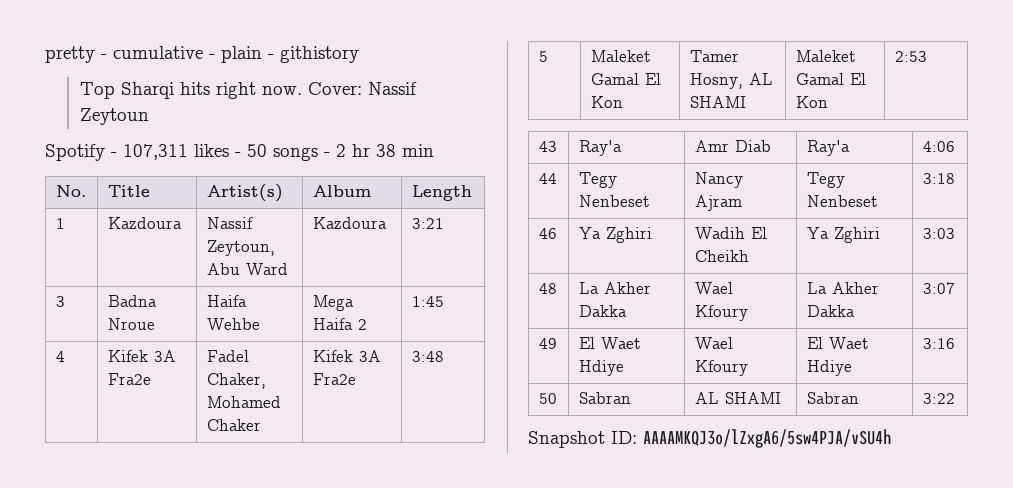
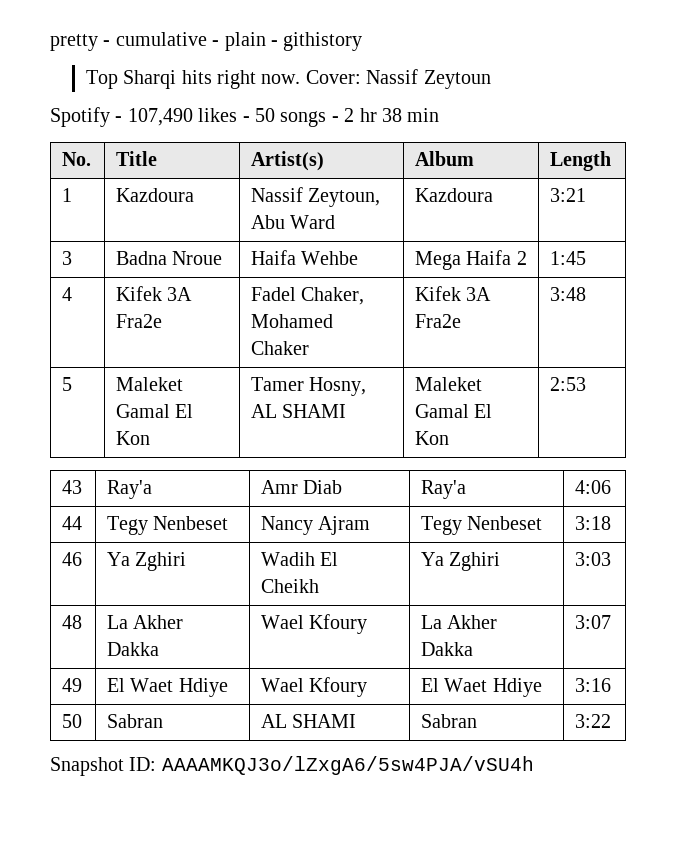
- Spotify - 107,311 likes - 50 songs - 2 hr 38 min
+ Spotify - 107,490 likes - 50 songs - 2 hr 38 min

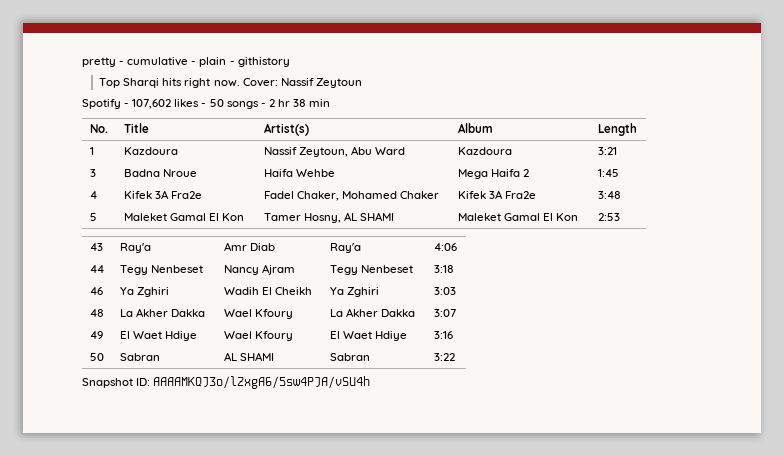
- Spotify - 107,490 likes - 50 songs - 2 hr 38 min
+ Spotify - 107,602 likes - 50 songs - 2 hr 38 min

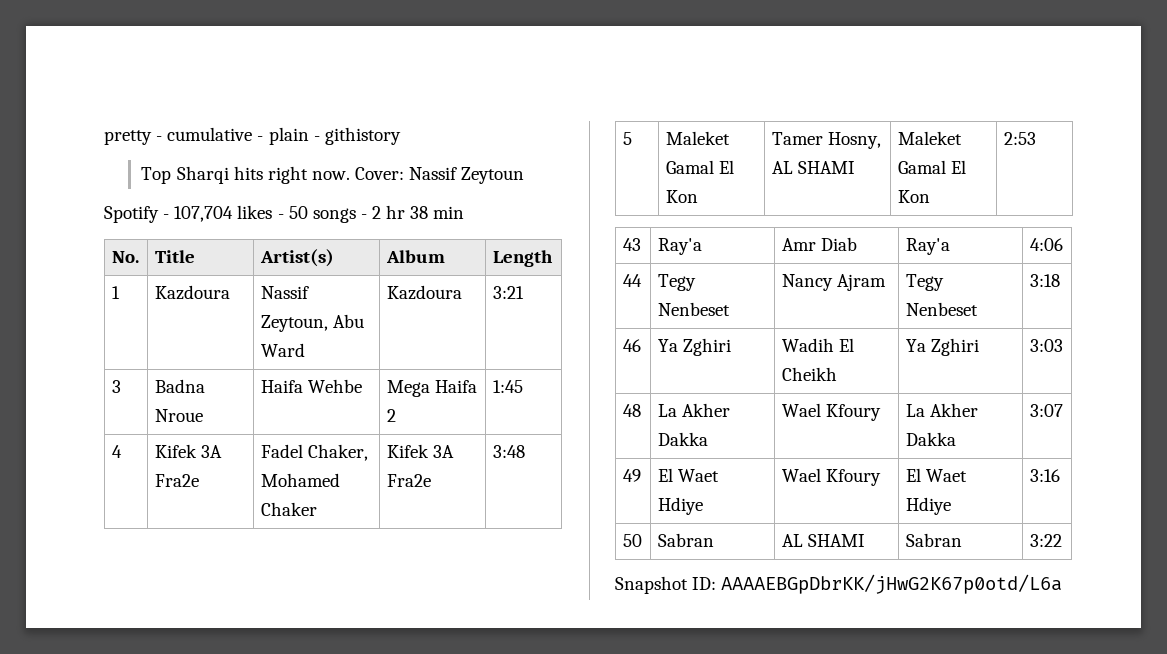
- Spotify - 107,602 likes - 50 songs - 2 hr 38 min
+ Spotify - 107,704 likes - 50 songs - 2 hr 38 min
- Snapshot ID: AAAAMKQJ3o/lZxgA6/5sw4PJA/vSU4h
+ Snapshot ID: AAAAEBGpDbrKK/jHwG2K67p0otd/L6a

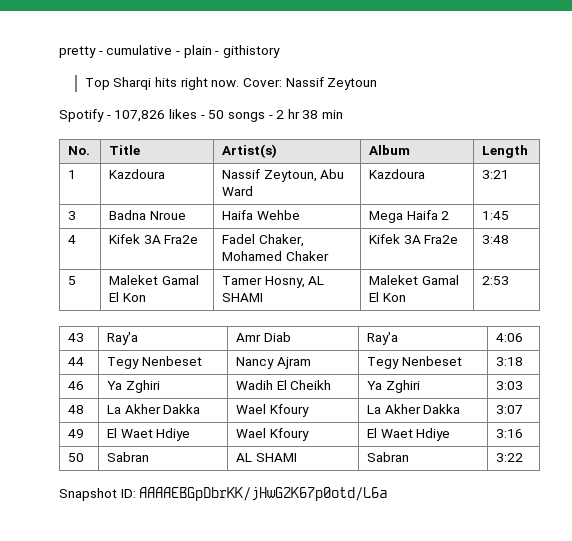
- Spotify - 107,704 likes - 50 songs - 2 hr 38 min
+ Spotify - 107,826 likes - 50 songs - 2 hr 38 min

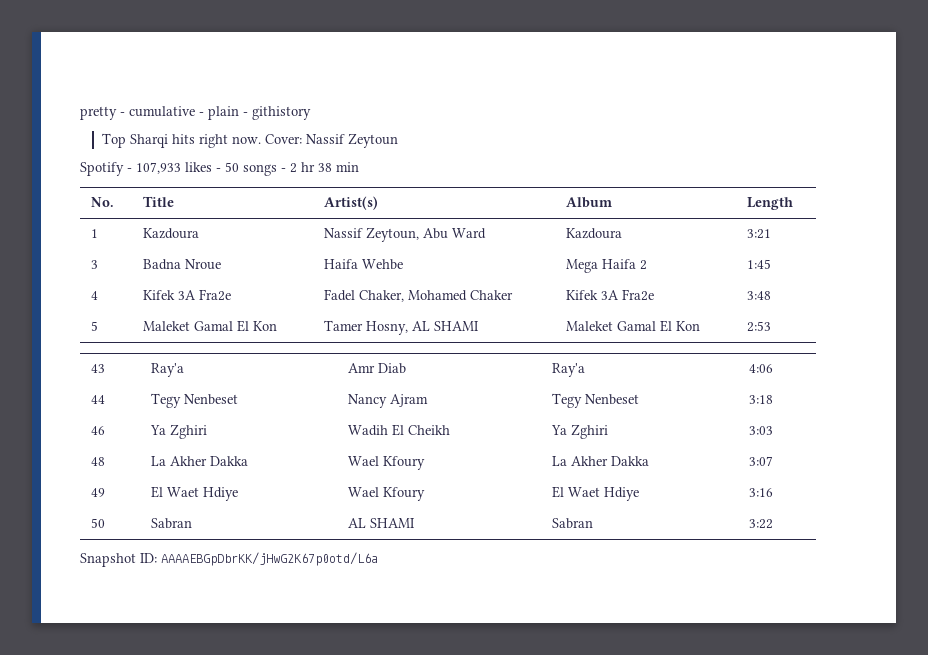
- Spotify - 107,826 likes - 50 songs - 2 hr 38 min
+ Spotify - 107,933 likes - 50 songs - 2 hr 38 min

